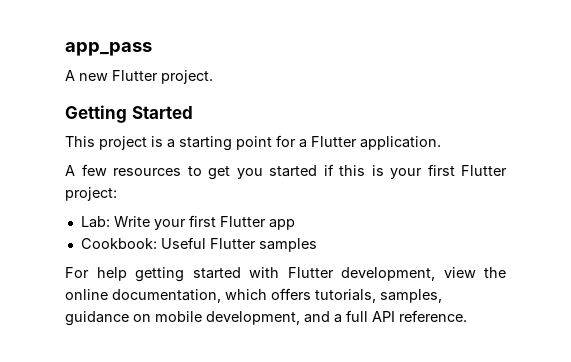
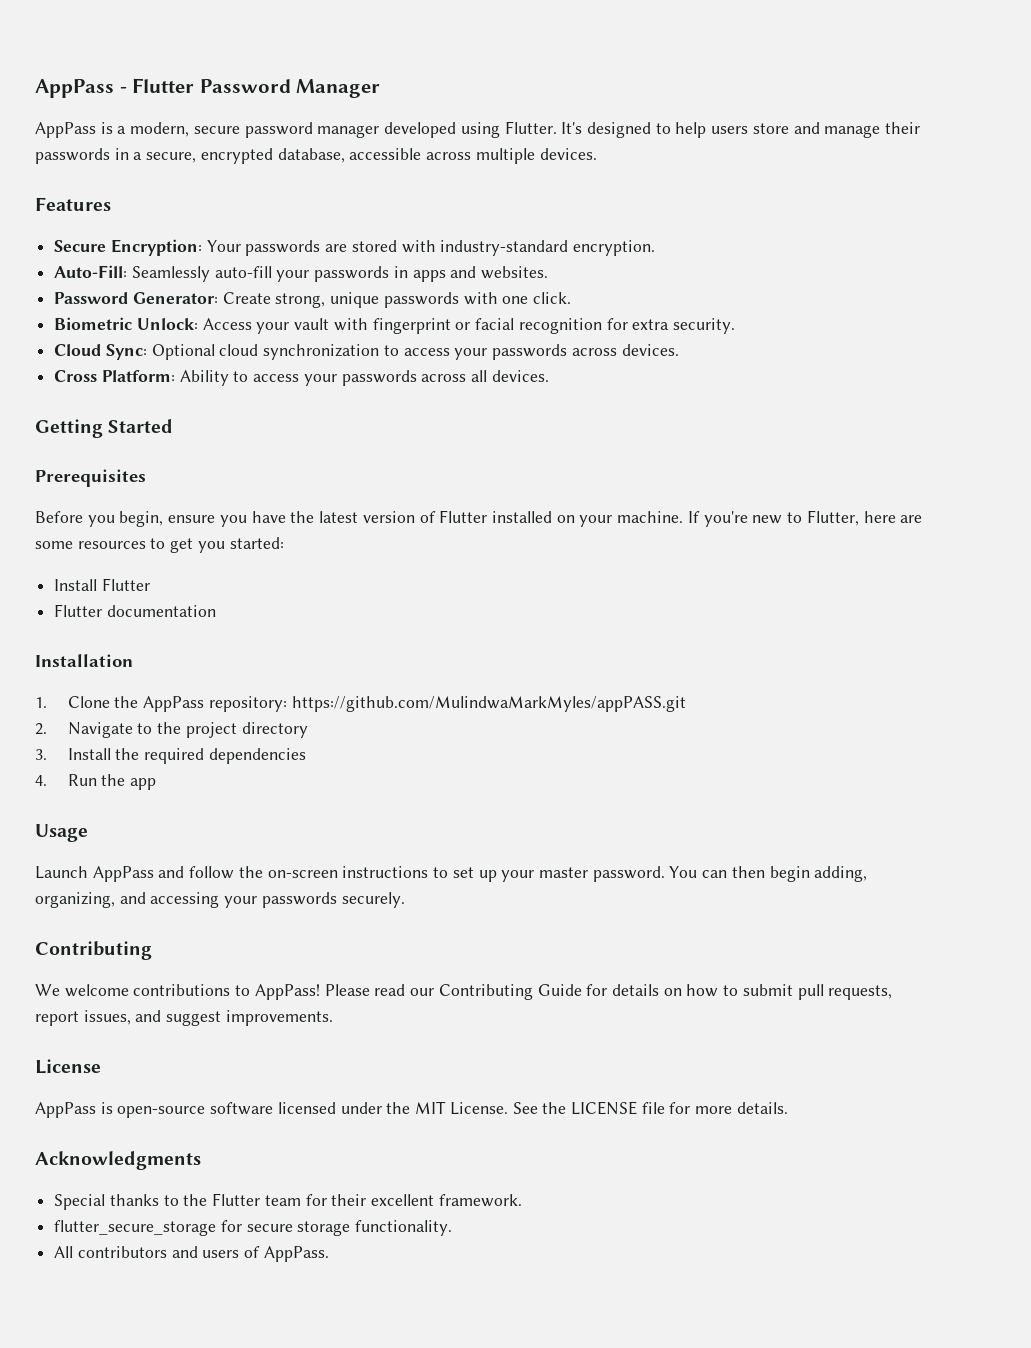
- app_pass
- A new Flutter project.
+ AppPass - Flutter Password Manager
+ AppPass is a modern, secure password manager developed using Flutter. It's designed to help users store and manage their passwords in a secure, encrypted database, accessible across multiple devices.
+ Features
+ Secure Encryption: Your passwords are stored with industry-standard encryption.
+ Auto-Fill: Seamlessly auto-fill your passwords in apps and websites.
+ Password Generator: Create strong, unique passwords with one click.
+ Biometric Unlock: Access your vault with fingerprint or facial recognition for extra security.
+ Cloud Sync: Optional cloud synchronization to access your passwords across devices.
+ Cross Platform: Ability to access your passwords across all devices.
  Getting Started
- This project is a starting point for a Flutter application.
- A few resources to get you started if this is your first Flutter project:
- Lab: Write your first Flutter app
- Cookbook: Useful Flutter samples
- For help getting started with Flutter development, view the online documentation, which offers tutorials, samples, guidance on mobile development, and a full API reference.
+ Prerequisites
+ Before you begin, ensure you have the latest version of Flutter installed on your machine. If you're new to Flutter, here are some resources to get you started:
+ Install Flutter
+ Flutter documentation
+ Installation
+ 1. Clone the AppPass repository: https://github.com/MulindwaMarkMyles/appPASS.git
+ 2. Navigate to the project directory
+ 3. Install the required dependencies
+ 4. Run the app
+ Usage
+ Launch AppPass and follow the on-screen instructions to set up your master password. You can then begin adding, organizing, and accessing your passwords securely.
+ Contributing
+ We welcome contributions to AppPass! Please read our Contributing Guide for details on how to submit pull requests, report issues, and suggest improvements.
+ License
+ AppPass is open-source software licensed under the MIT License. See the LICENSE file for more details.
+ Acknowledgments
+ Special thanks to the Flutter team for their excellent framework.
+ flutter_secure_storage for secure storage functionality.
+ All contributors and users of AppPass.

